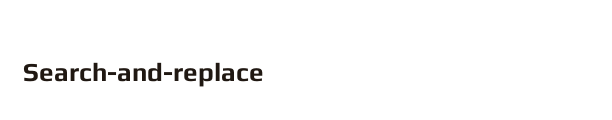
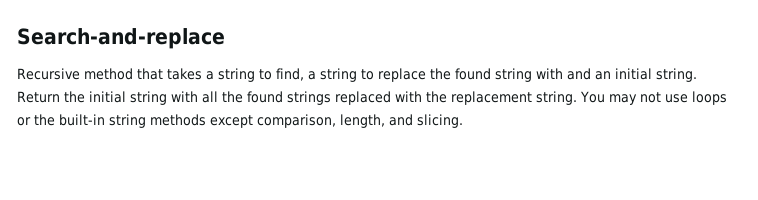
+ Recursive method that takes a string to find, a string to replace the found string with and an initial string. Return the initial string with all the found strings replaced with the replacement string. You may not use loops or the built-in string methods except comparison, length, and slicing.

